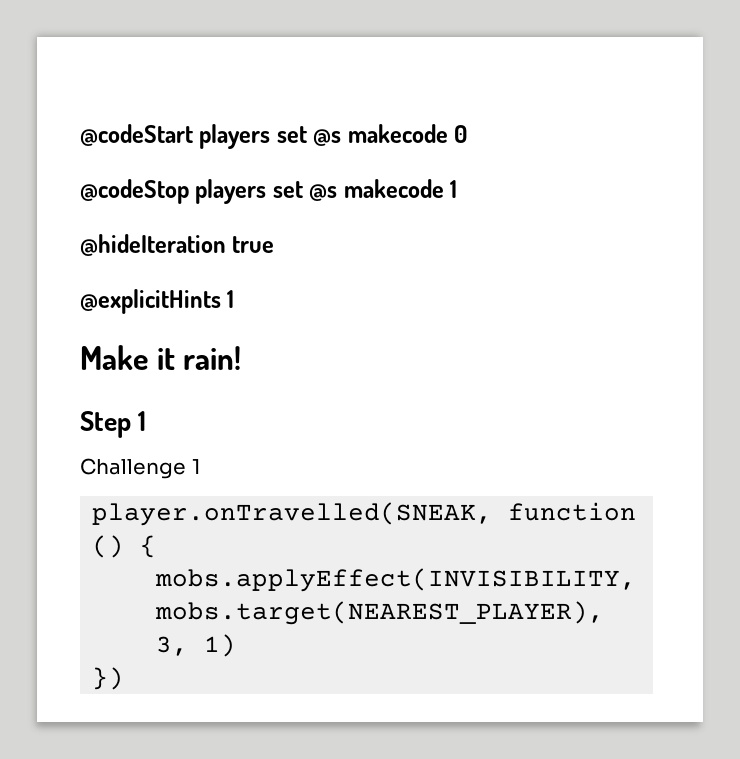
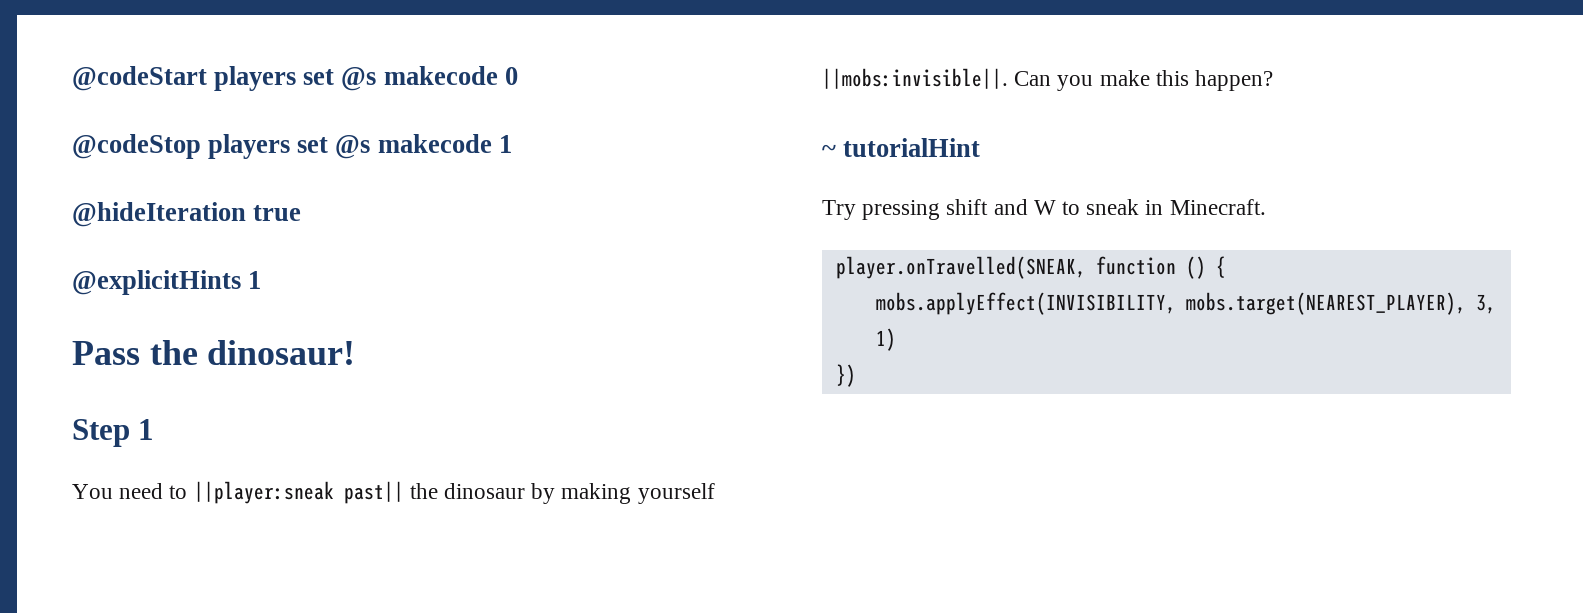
- Make it rain!
+ Pass the dinosaur!
- Challenge 1
+ You need to ||player:sneak past|| the dinosaur by making yourself ||mobs:invisible||. Can you make this happen?
+ ~ tutorialHint
+ Try pressing shift and W to sneak in Minecraft.

